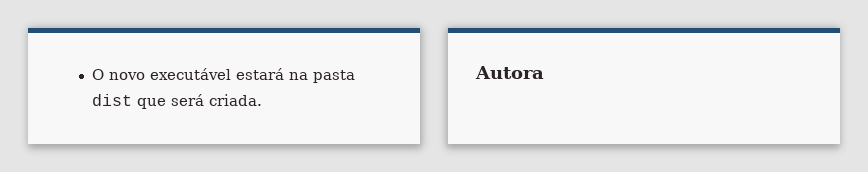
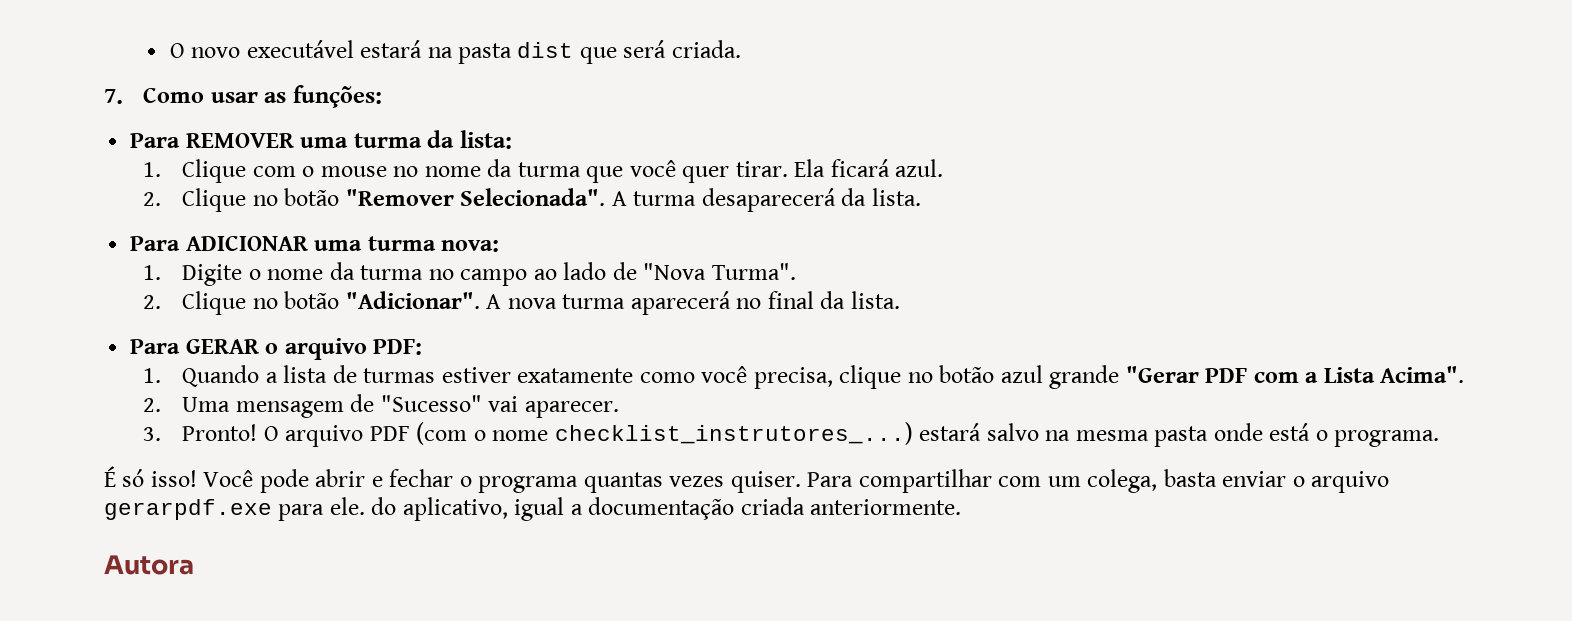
+ 7. Como usar as funções:
+ Para REMOVER uma turma da lista:
+ 1. Clique com o mouse no nome da turma que você quer tirar. Ela ficará azul.
+ 2. Clique no botão "Remover Selecionada". A turma desaparecerá da lista.
+ Para ADICIONAR uma turma nova:
+ 1. Digite o nome da turma no campo ao lado de "Nova Turma".
+ 2. Clique no botão "Adicionar". A nova turma aparecerá no final da lista.
+ Para GERAR o arquivo PDF:
+ 1. Quando a lista de turmas estiver exatamente como você precisa, clique no botão azul grande "Gerar PDF com a Lista Acima".
+ 2. Uma mensagem de "Sucesso" vai aparecer.
+ 3. Pronto! O arquivo PDF (com o nome checklist_instrutores_...) estará salvo na mesma pasta onde está o programa.
+ É só isso! Você pode abrir e fechar o programa quantas vezes quiser. Para compartilhar com um colega, basta enviar o arquivo gerarpdf.exe para ele. do aplicativo, igual a documentação criada anteriormente.

